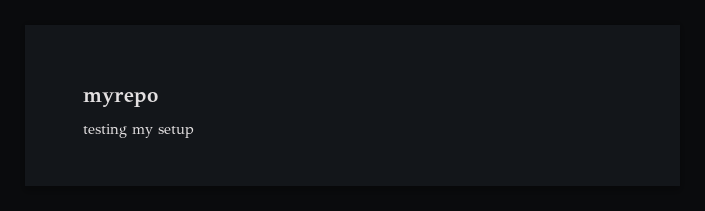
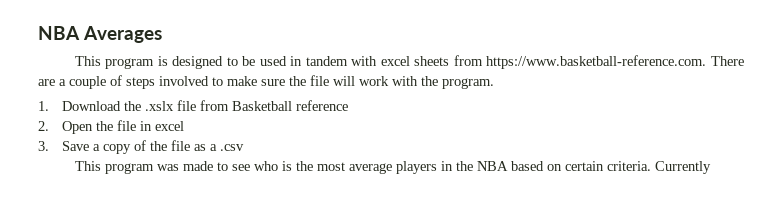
- myrepo
- testing my setup
+ NBA Averages
+ This program is designed to be used in tandem with excel sheets from https://www.basketball-reference.com. There are a couple of steps involved to make sure the file will work with the program.
+ 1. Download the .xslx file from Basketball reference
+ 2. Open the file in excel
+ 3. Save a copy of the file as a .csv
+ This program was made to see who is the most average players in the NBA based on certain criteria. Currently

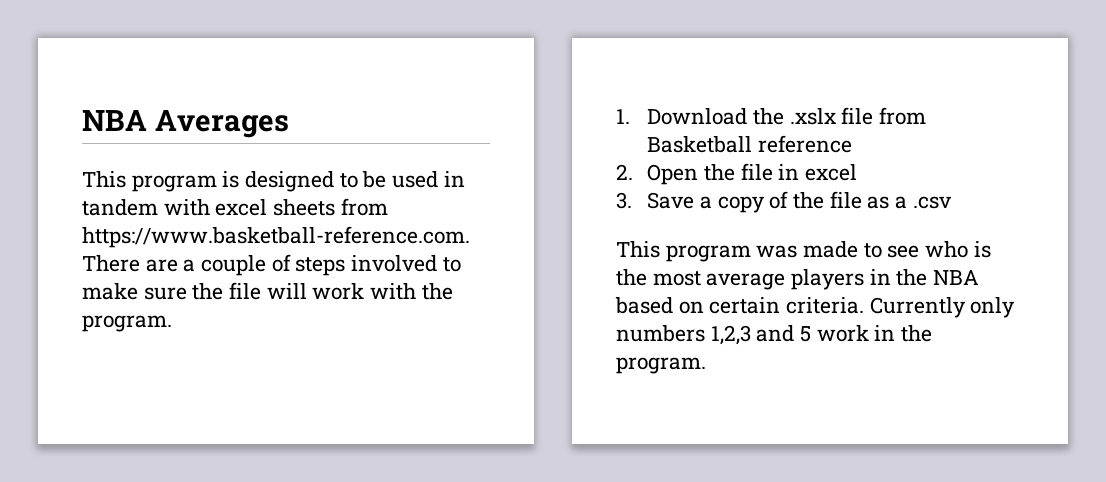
- Currently
+ Currently only numbers 1,2,3 and 5 work in the program.

